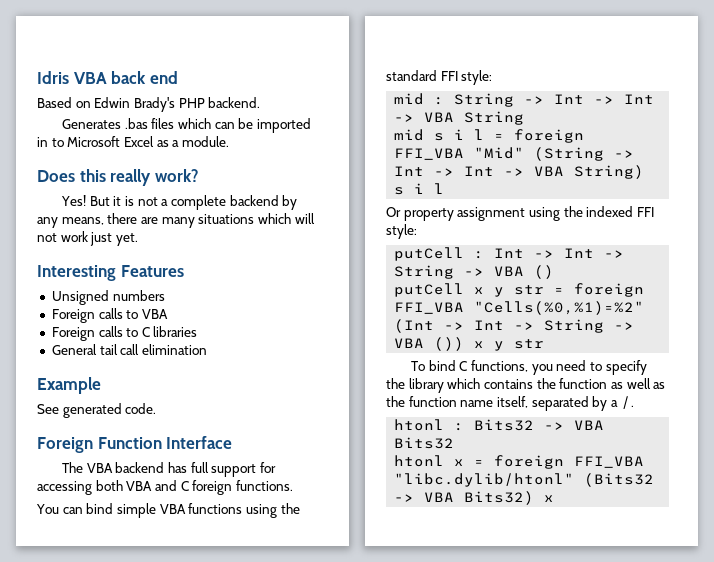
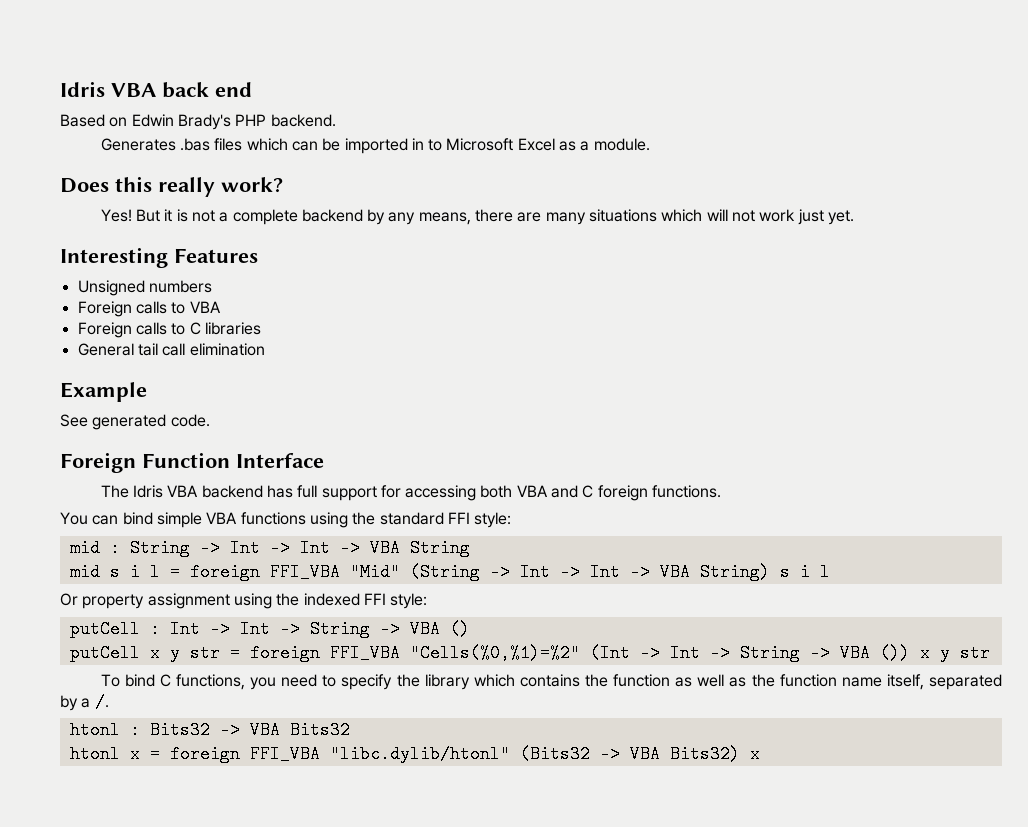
- The VBA backend has full support for accessing both VBA and C foreign functions.
+ The Idris VBA backend has full support for accessing both VBA and C foreign functions.

